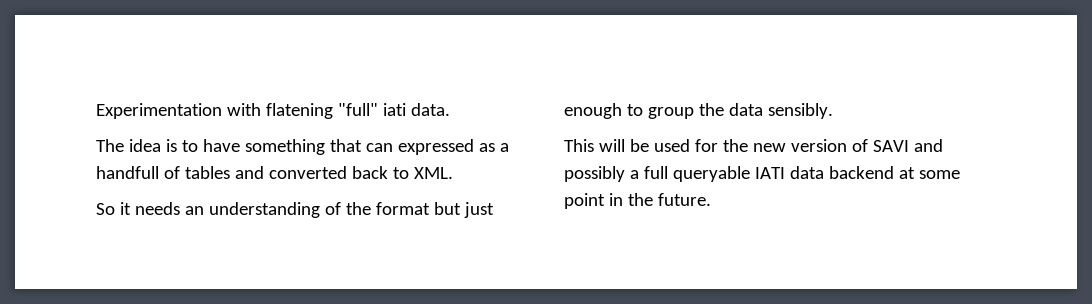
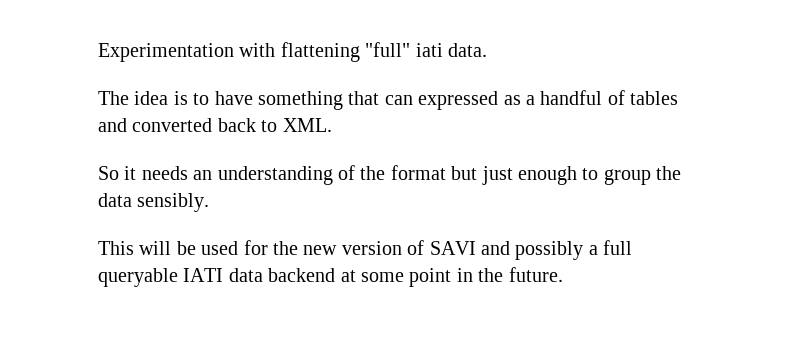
- Experimentation with flatening "full" iati data.
+ Experimentation with flattening "full" iati data.
- The idea is to have something that can expressed as a handfull of tables and converted back to XML.
+ The idea is to have something that can expressed as a handful of tables and converted back to XML.

